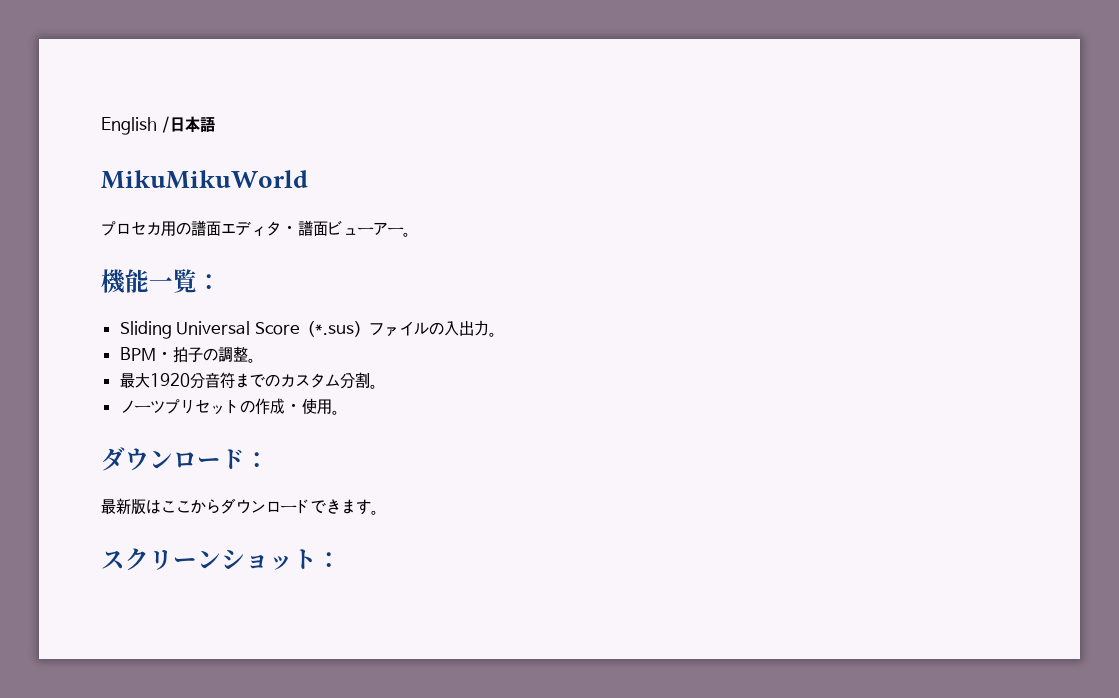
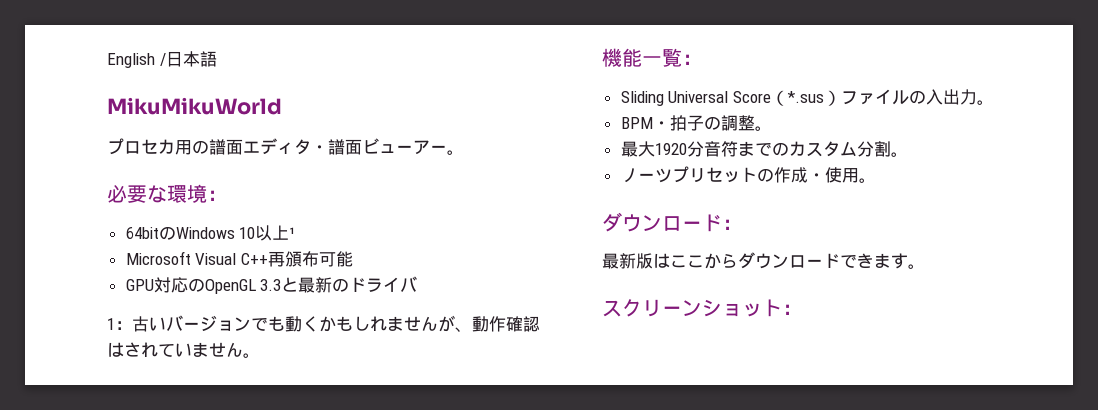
+ 必要な環境：
+ 64bitのWindows 10以上¹
+ Microsoft Visual C++再頒布可能
+ GPU対応のOpenGL 3.3と最新のドライバ
+ 1：古いバージョンでも動くかもしれませんが、動作確認はされていません。

